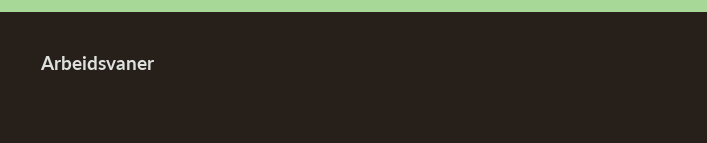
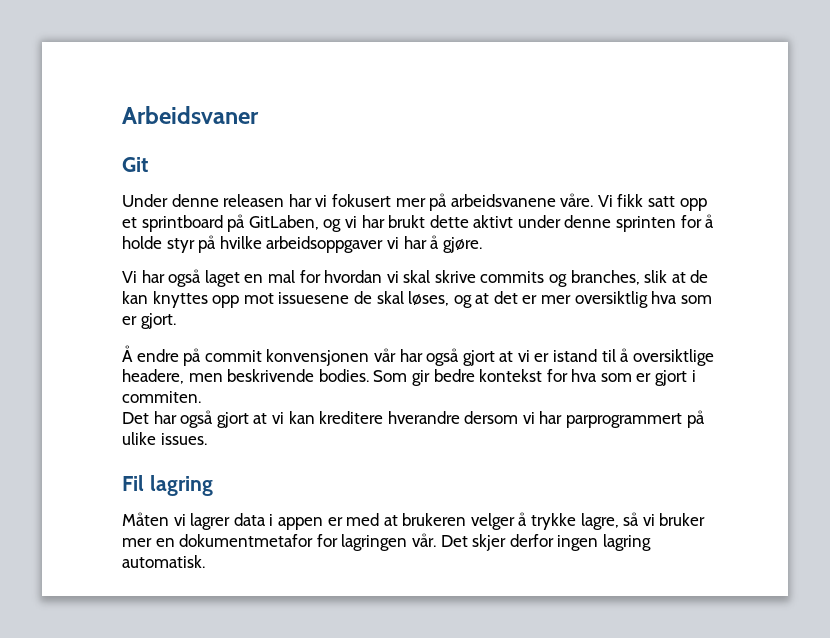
+ Git
+ Under denne releasen har vi fokusert mer på arbeidsvanene våre. Vi fikk satt opp et sprintboard på GitLaben, og vi har brukt dette aktivt under denne sprinten for å holde styr på hvilke arbeidsoppgaver vi har å gjøre.
+ Vi har også laget en mal for hvordan vi skal skrive commits og branches, slik at de kan knyttes opp mot issuesene de skal løses, og at det er mer oversiktlig hva som er gjort.
+ Å endre på commit konvensjonen vår har også gjort at vi er istand til å oversiktlige headere, men beskrivende bodies. Som gir bedre kontekst for hva som er gjort i commiten.
+ Det har også gjort at vi kan kreditere hverandre dersom vi har parprogrammert på ulike issues.
+ Fil lagring
+ Måten vi lagrer data i appen er med at brukeren velger å trykke lagre, så vi bruker mer en dokumentmetafor for lagringen vår. Det skjer derfor ingen lagring automatisk.

